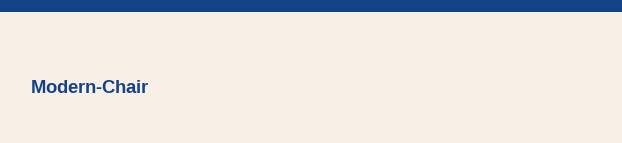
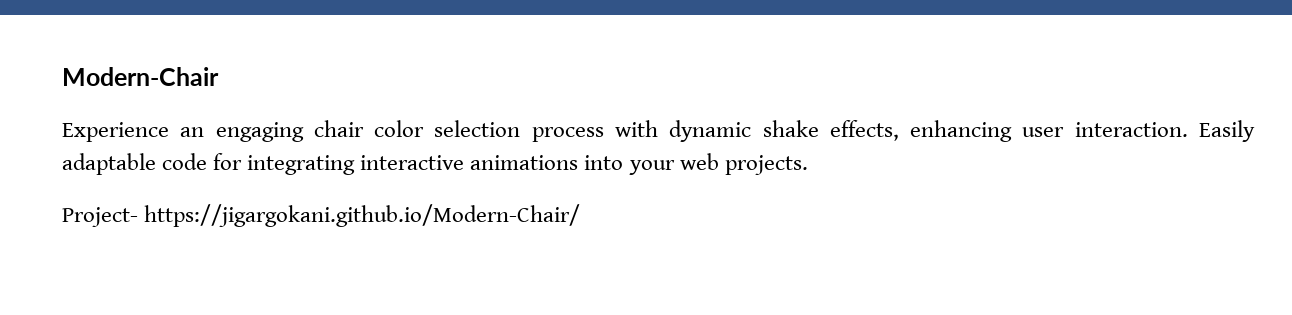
+ Experience an engaging chair color selection process with dynamic shake effects, enhancing user interaction. Easily adaptable code for integrating interactive animations into your web projects.
+ Project- https://jigargokani.github.io/Modern-Chair/

